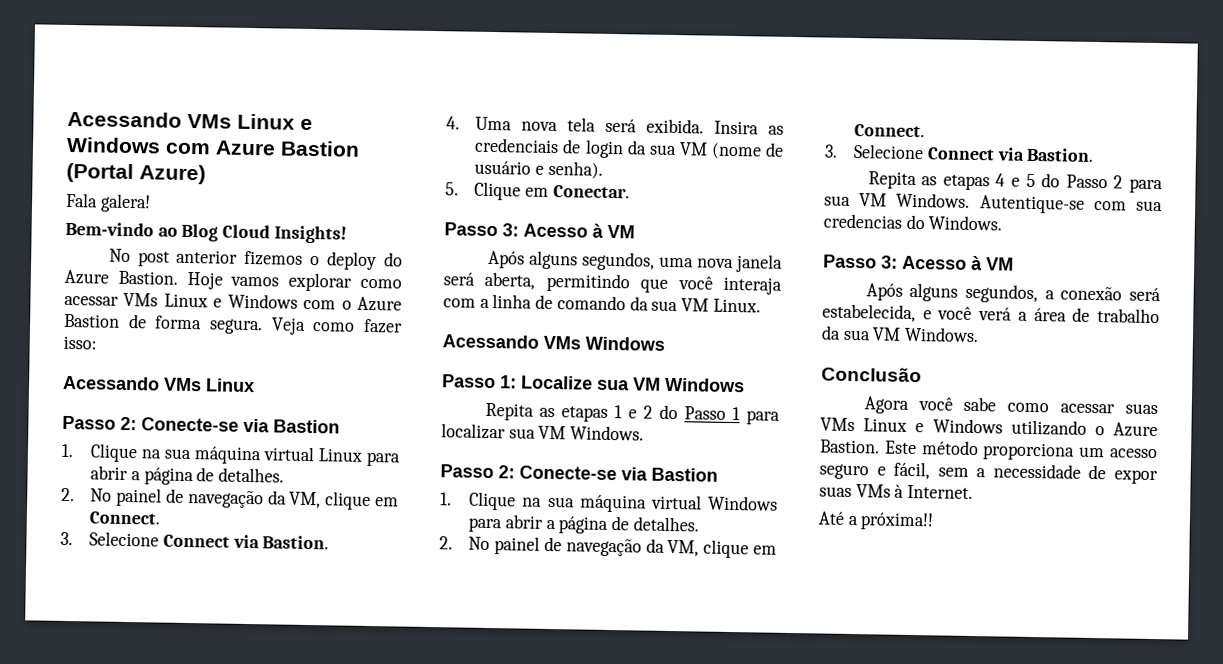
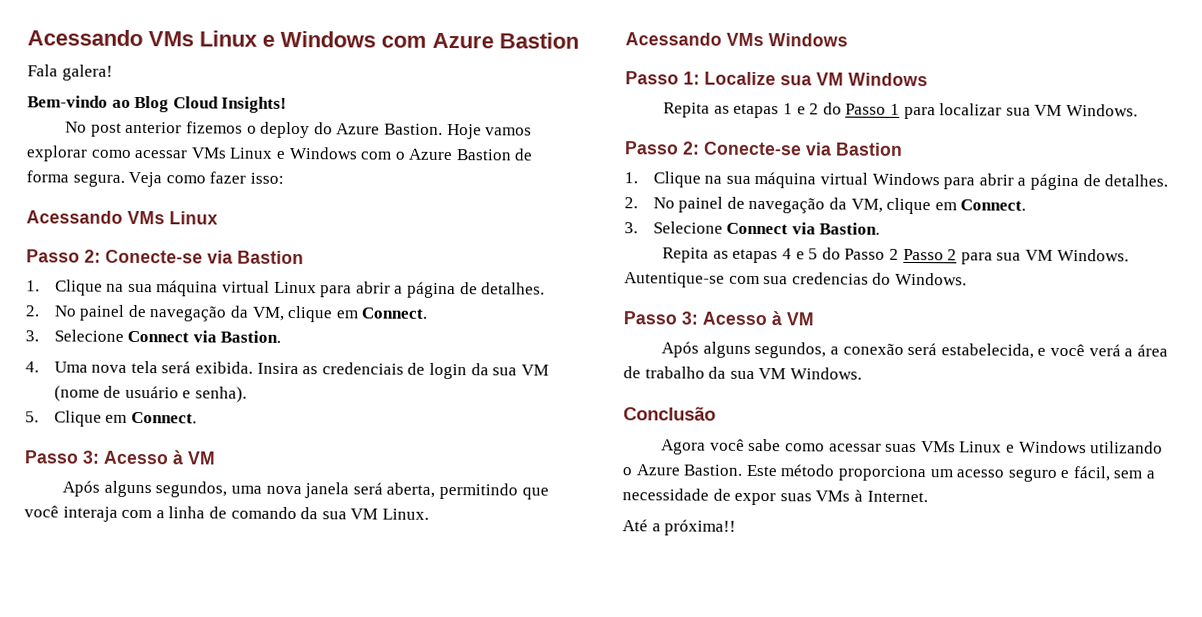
- Acessando VMs Linux e Windows com Azure Bastion (Portal Azure)
+ Acessando VMs Linux e Windows com Azure Bastion
- 5. Clique em Conectar.
+ 5. Clique em Connect.
- Repita as etapas 4 e 5 do Passo 2 para sua VM Windows.
+ Repita as etapas 4 e 5 do Passo 2 Passo 2 para sua VM Windows.

